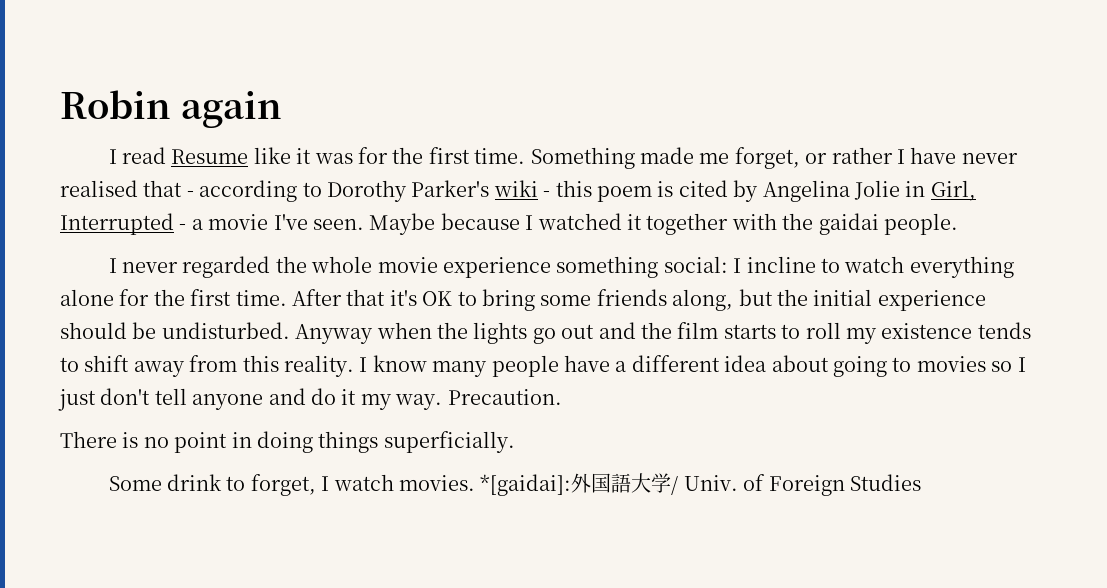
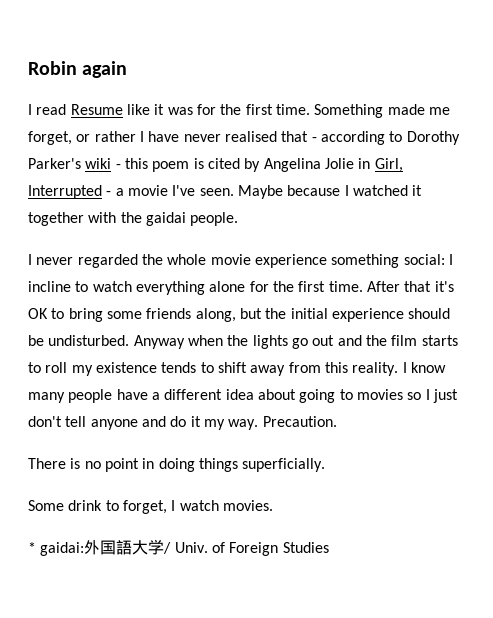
- Some drink to forget, I watch movies. *[gaidai]:外国語大学/ Univ. of Foreign Studies
+ Some drink to forget, I watch movies.
+ * gaidai:外国語大学/ Univ. of Foreign Studies

